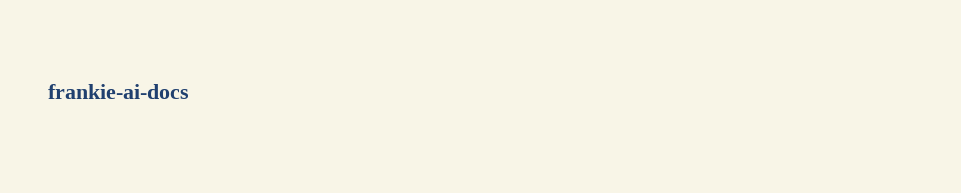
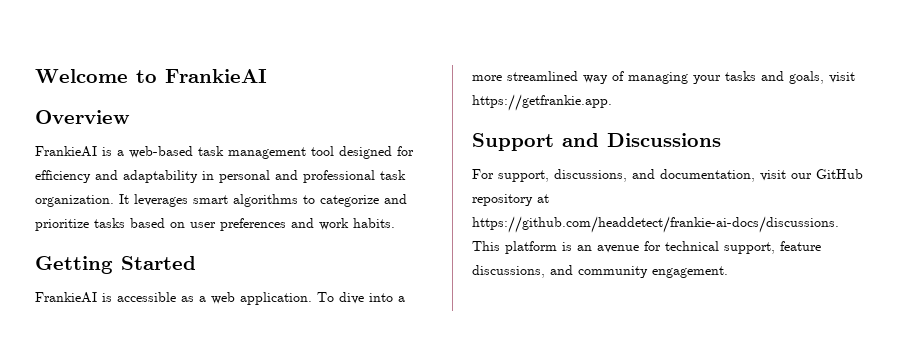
- frankie-ai-docs
+ Welcome to FrankieAI
+ Overview
+ FrankieAI is a web-based task management tool designed for efficiency and adaptability in personal and professional task organization. It leverages smart algorithms to categorize and prioritize tasks based on user preferences and work habits.
+ Getting Started
+ FrankieAI is accessible as a web application. To dive into a more streamlined way of managing your tasks and goals, visit https://getfrankie.app.
+ Support and Discussions
+ For support, discussions, and documentation, visit our GitHub repository at https://github.com/headdetect/frankie-ai-docs/discussions. This platform is an avenue for technical support, feature discussions, and community engagement.

